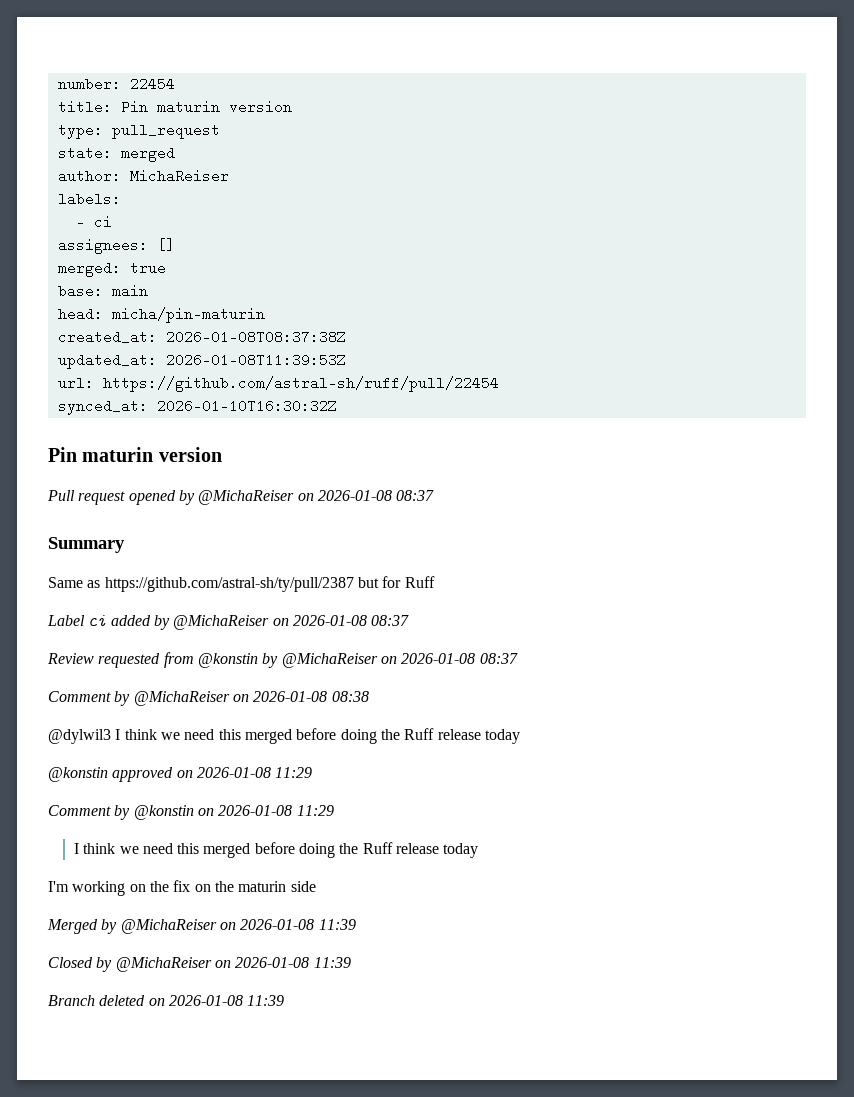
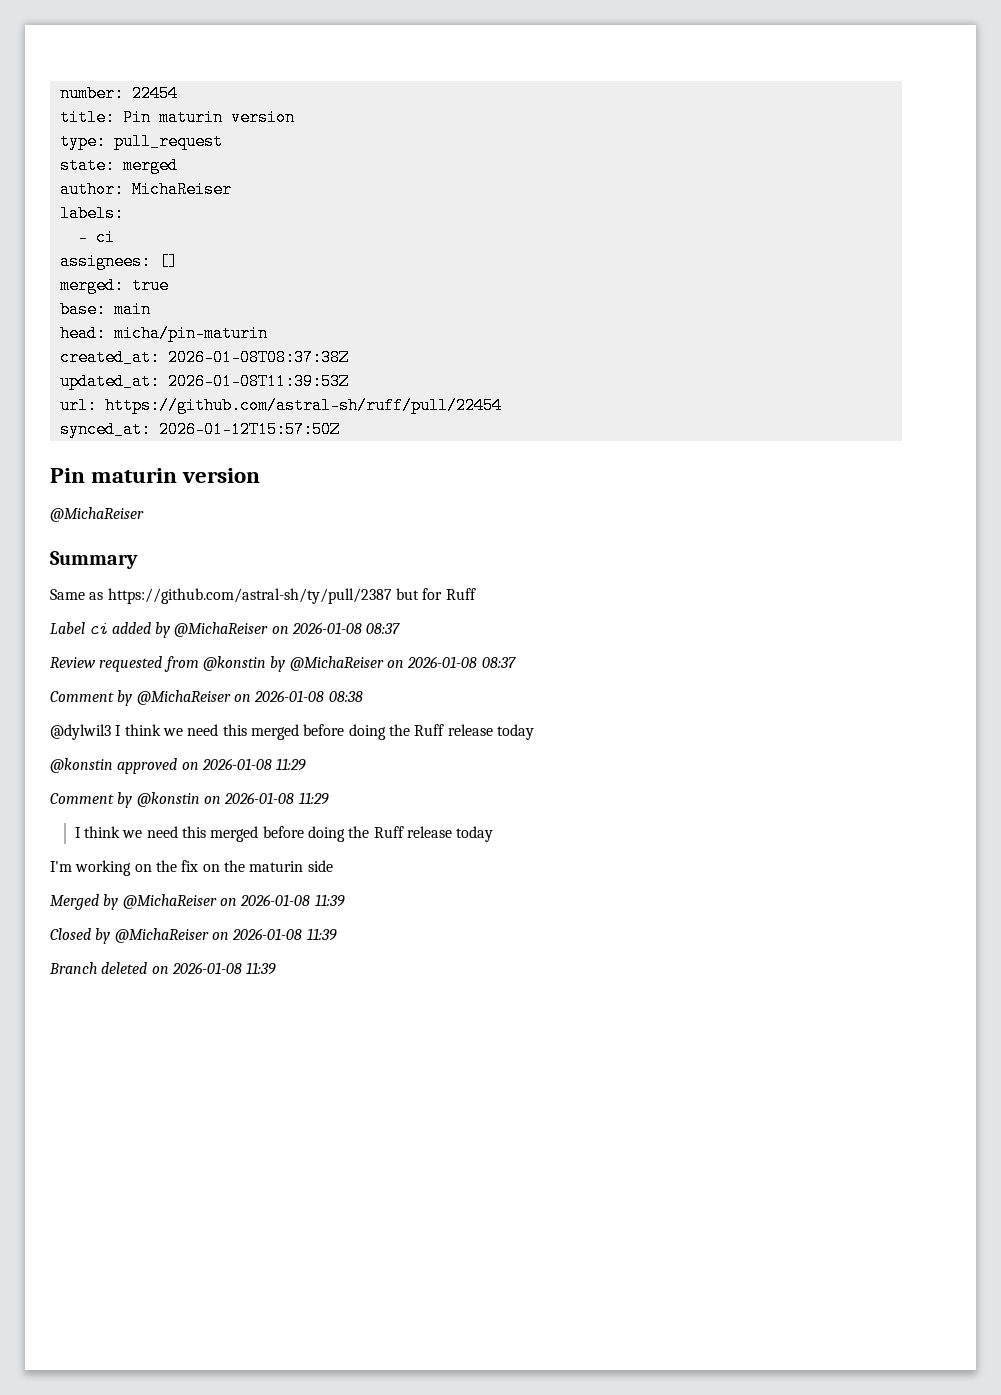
- synced_at: 2026-01-10T16:30:32Z
+ synced_at: 2026-01-12T15:57:50Z
  Pin maturin version
- Pull request opened by @MichaReiser on 2026-01-08 08:37
+ @MichaReiser

